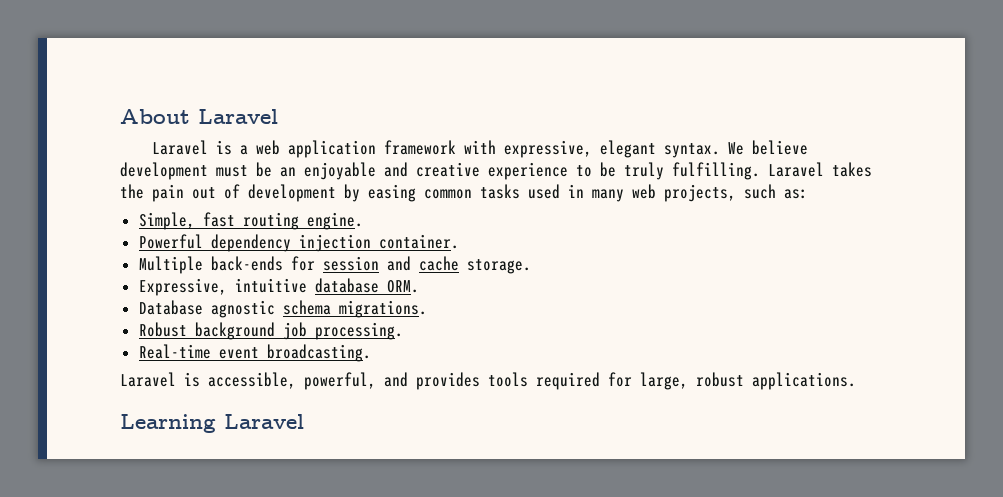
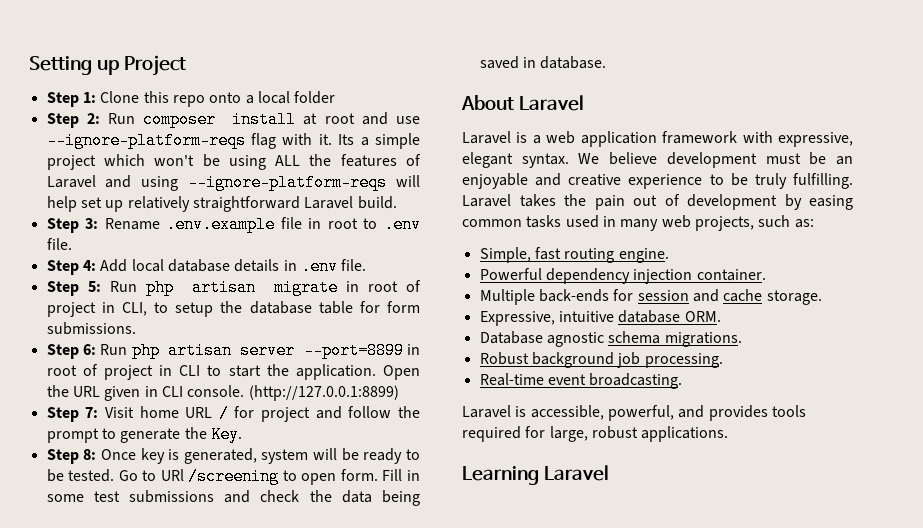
+ Setting up Project
+ Step 1: Clone this repo onto a local folder
+ Step 2: Run composer install at root and use --ignore-platform-reqs flag with it. Its a simple project which won't be using ALL the features of Laravel and using --ignore-platform-reqs will help set up relatively straightforward Laravel build.
+ Step 3: Rename .env.example file in root to .env file.
+ Step 4: Add local database details in .env file.
+ Step 5: Run php artisan migrate in root of project in CLI, to setup the database table for form submissions.
+ Step 6: Run php artisan server --port=8899 in root of project in CLI to start the application. Open the URL given in CLI console. (http://127.0.0.1:8899)
+ Step 7: Visit home URL / for project and follow the prompt to generate the Key.
+ Step 8: Once key is generated, system will be ready to be tested. Go to URl /screening to open form. Fill in some test submissions and check the data being saved in database.

